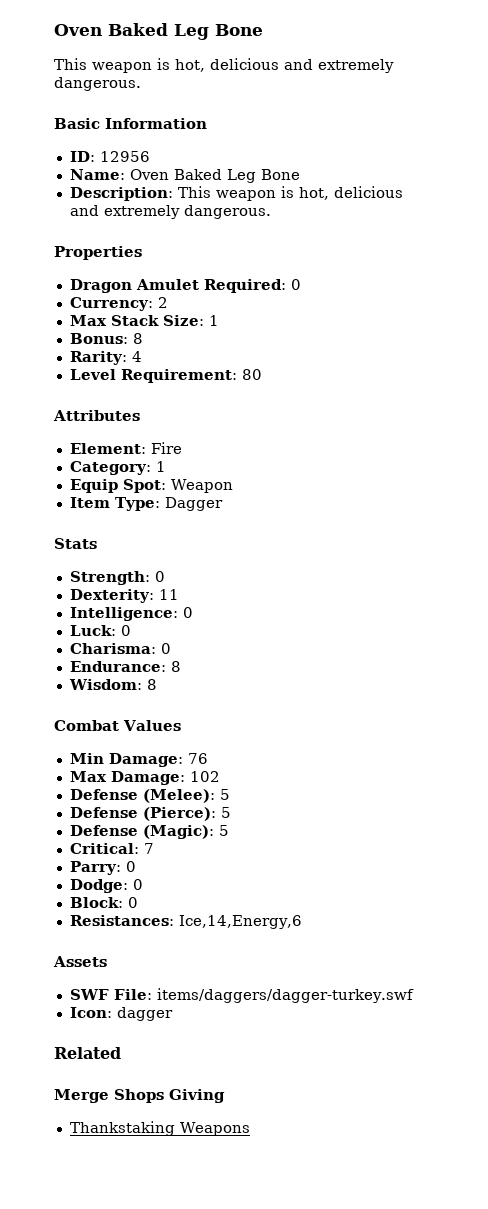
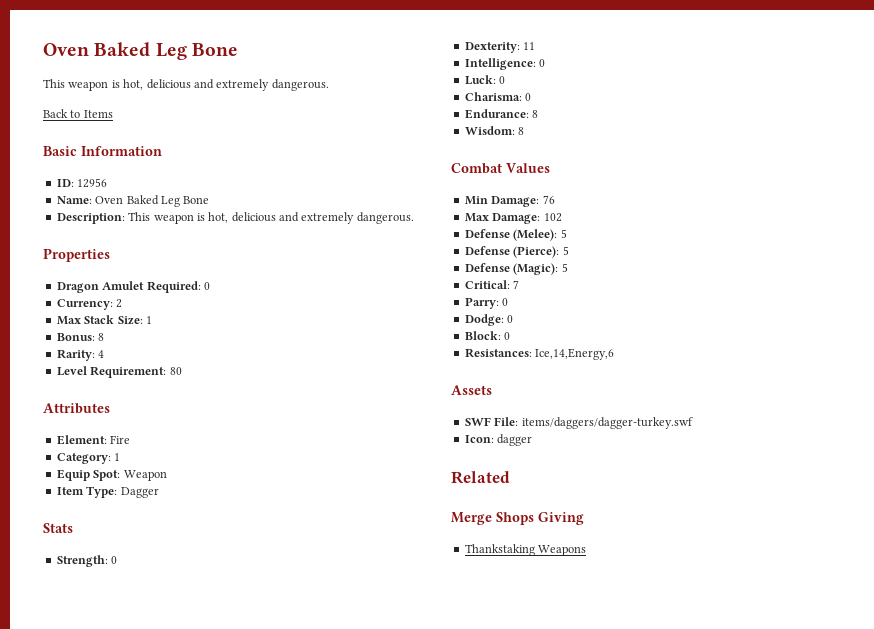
+ Back to Items

